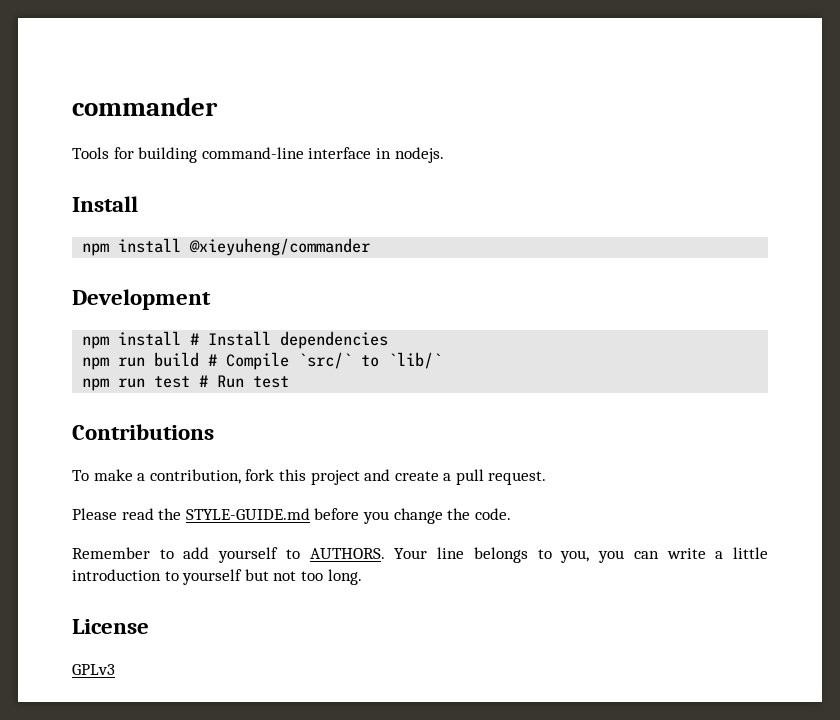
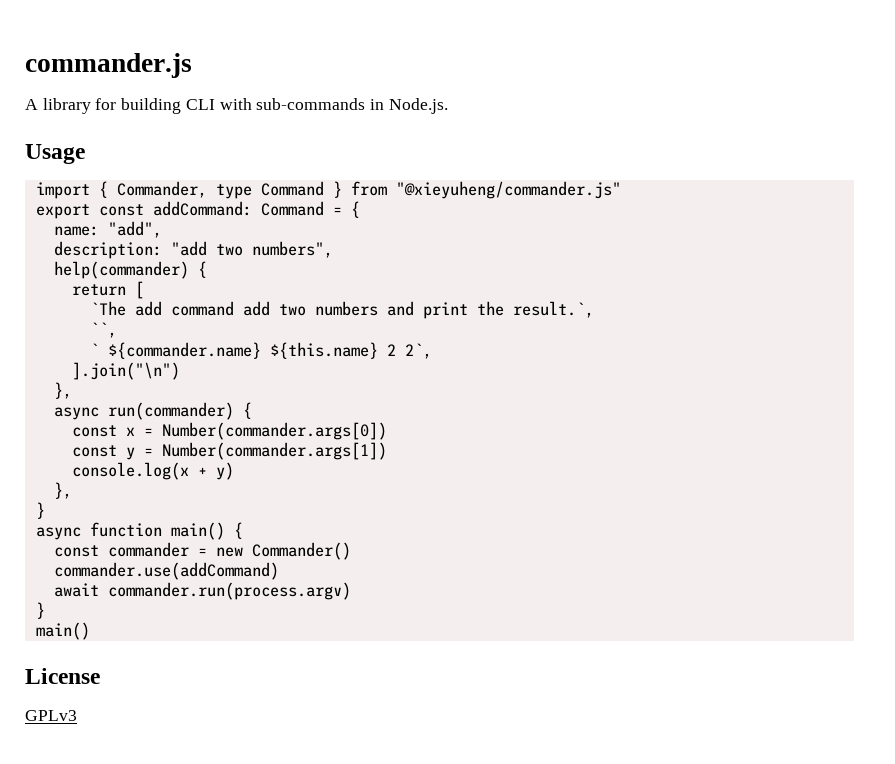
- commander
- Tools for building command-line interface in nodejs.
- Install
- npm install @xieyuheng/commander
- Development
- npm install # Install dependencies
- npm run build # Compile `src/` to `lib/`
- npm run test # Run test
- Contributions
- To make a contribution, fork this project and create a pull request.
- Please read the STYLE-GUIDE.md before you change the code.
- Remember to add yourself to AUTHORS. Your line belongs to you, you can write a little introduction to yourself but not too long.
+ commander.js
+ A library for building CLI with sub-commands in Node.js.
+ Usage
+ import { Commander, type Command } from "@xieyuheng/commander.js"
+ export const addCommand: Command = {
+ name: "add",
+ description: "add two numbers",
+ help(commander) {
+ return [
+ `The add command add two numbers and print the result.`,
+ ``,
+ ` ${commander.name} ${this.name} 2 2`,
+ ].join("\n")
+ },
+ async run(commander) {
+ const x = Number(commander.args[0])
+ const y = Number(commander.args[1])
+ console.log(x + y)
+ },
+ }
+ async function main() {
+ const commander = new Commander()
+ commander.use(addCommand)
+ await commander.run(process.argv)
+ }
+ main()

